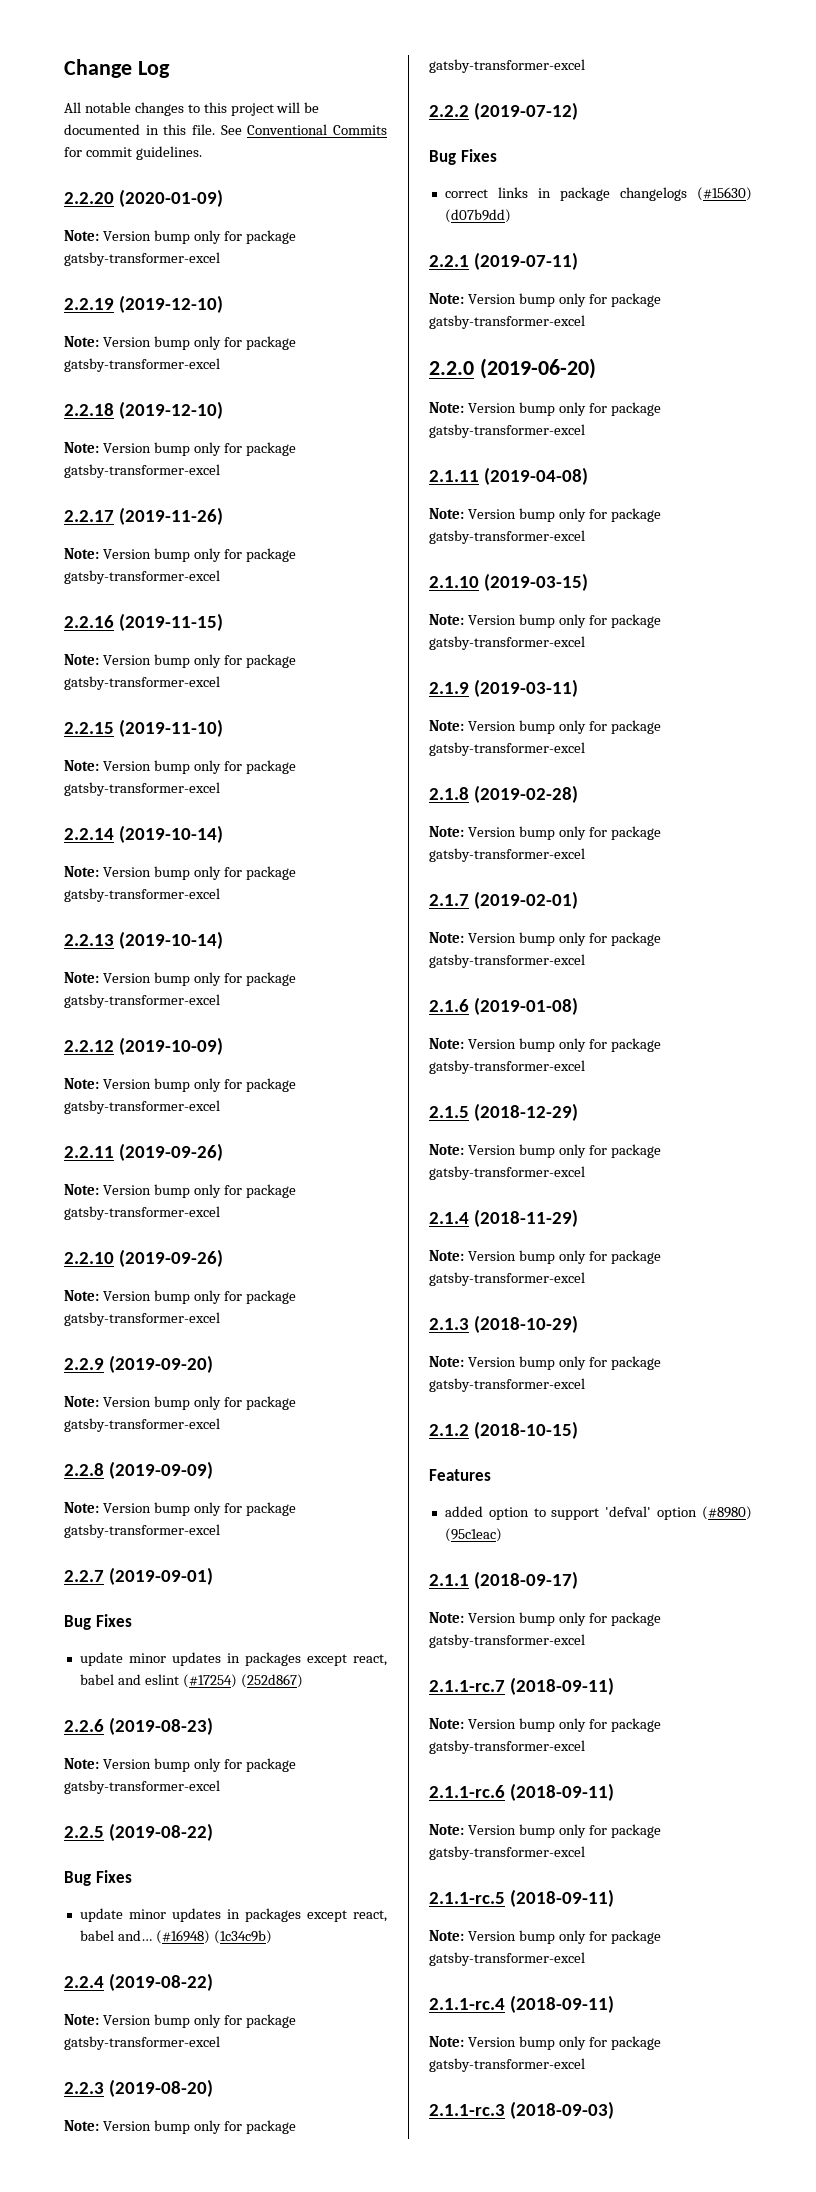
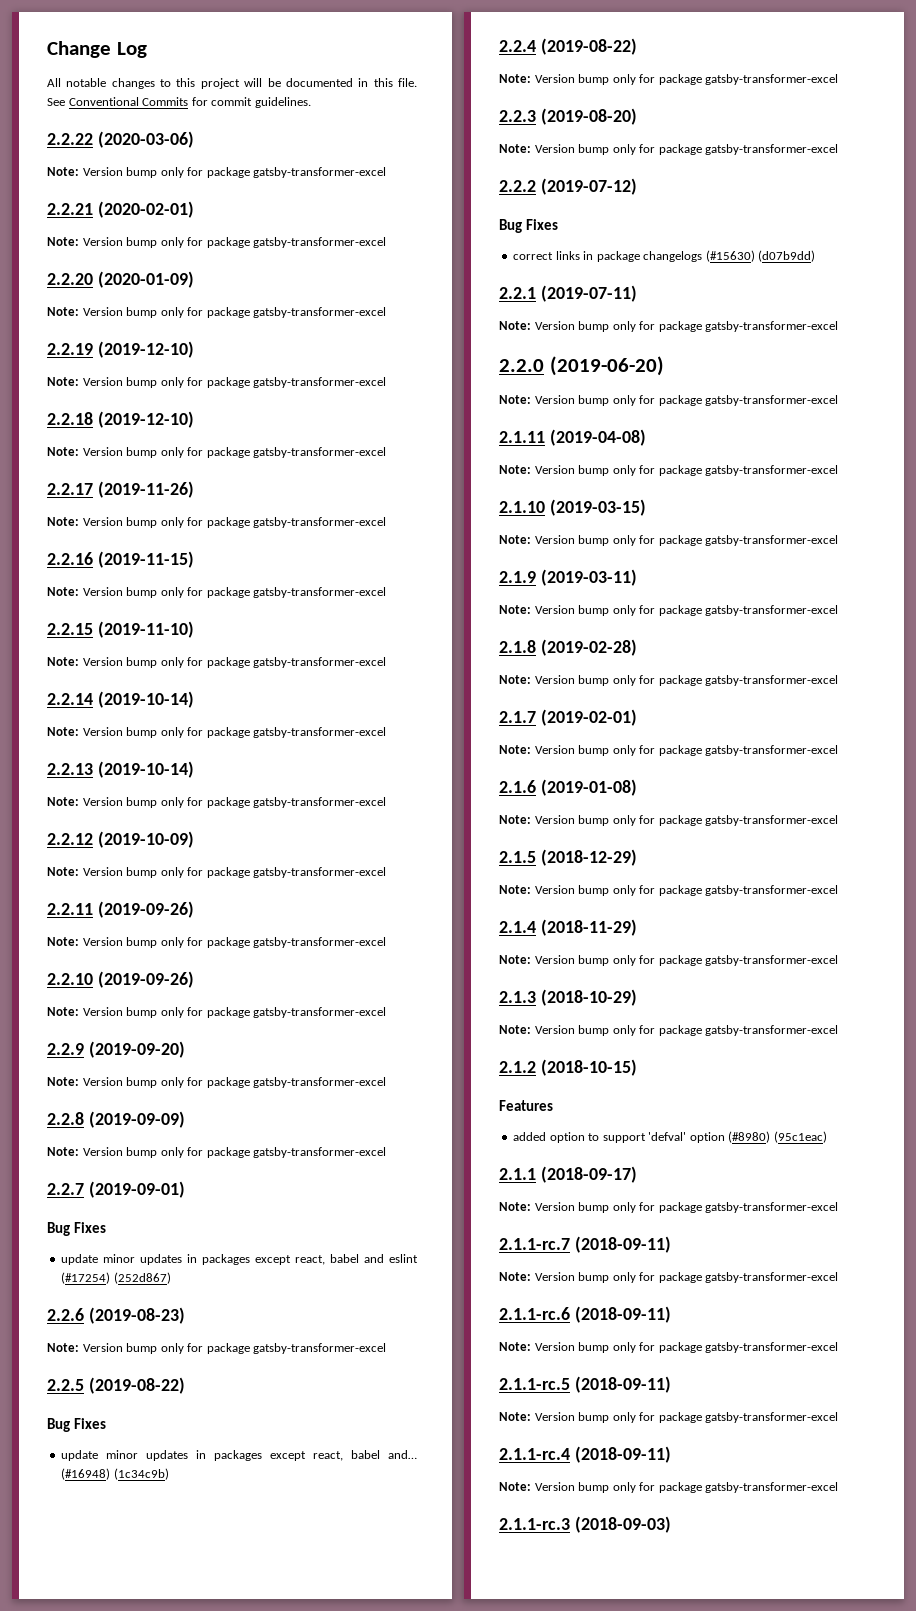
+ 2.2.22 (2020-03-06)
+ Note: Version bump only for package gatsby-transformer-excel
+ 2.2.21 (2020-02-01)
+ Note: Version bump only for package gatsby-transformer-excel

